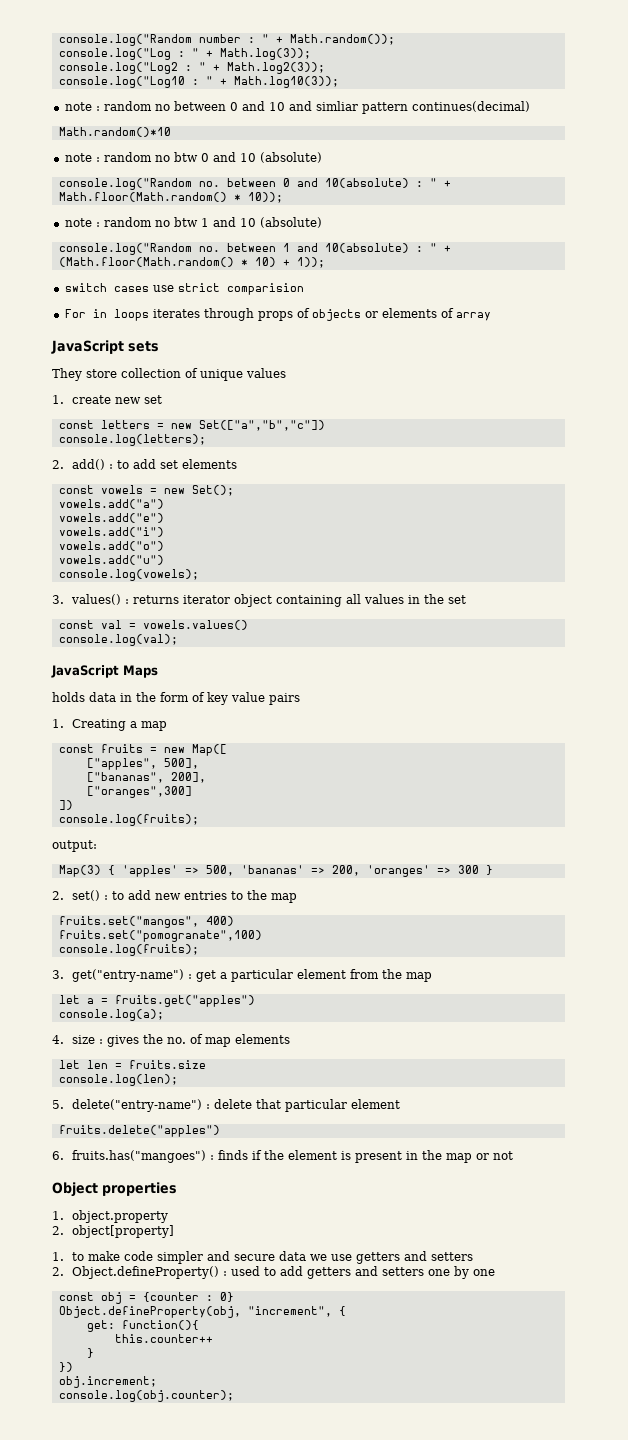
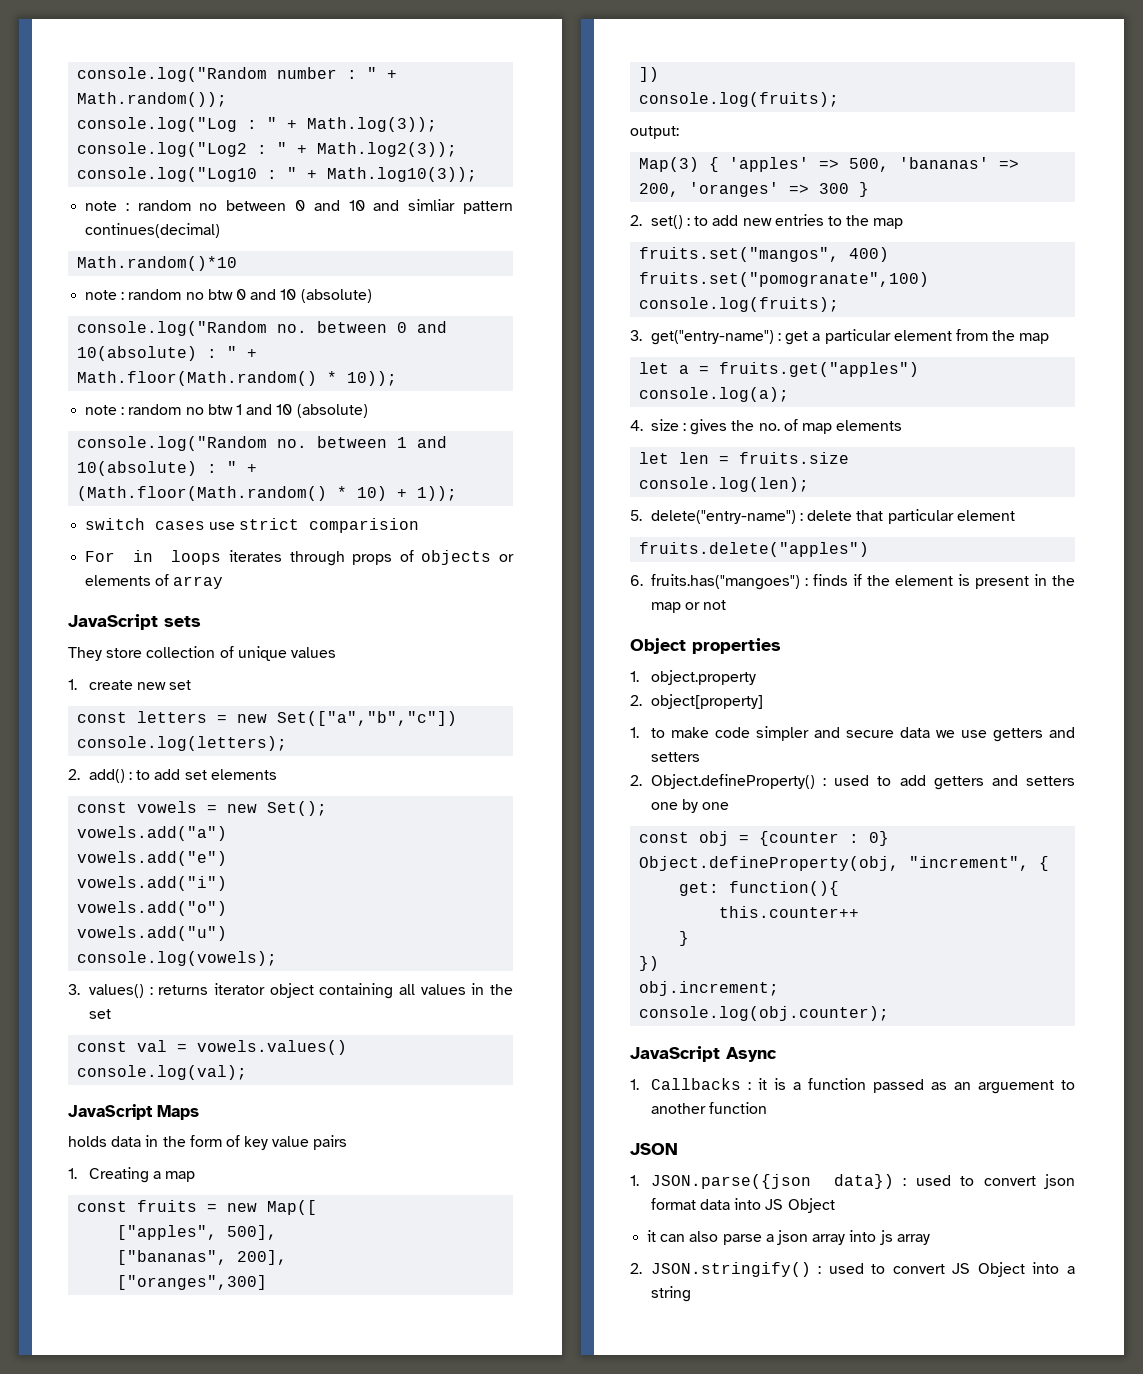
+ JavaScript Async
+ 1. Callbacks : it is a function passed as an arguement to another function
+ JSON
+ 1. JSON.parse({json data}) : used to convert json format data into JS Object
+ it can also parse a json array into js array
+ 2. JSON.stringify() : used to convert JS Object into a string

